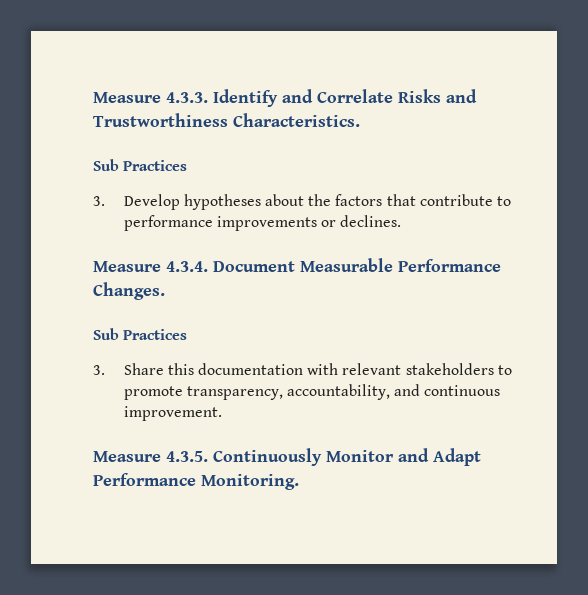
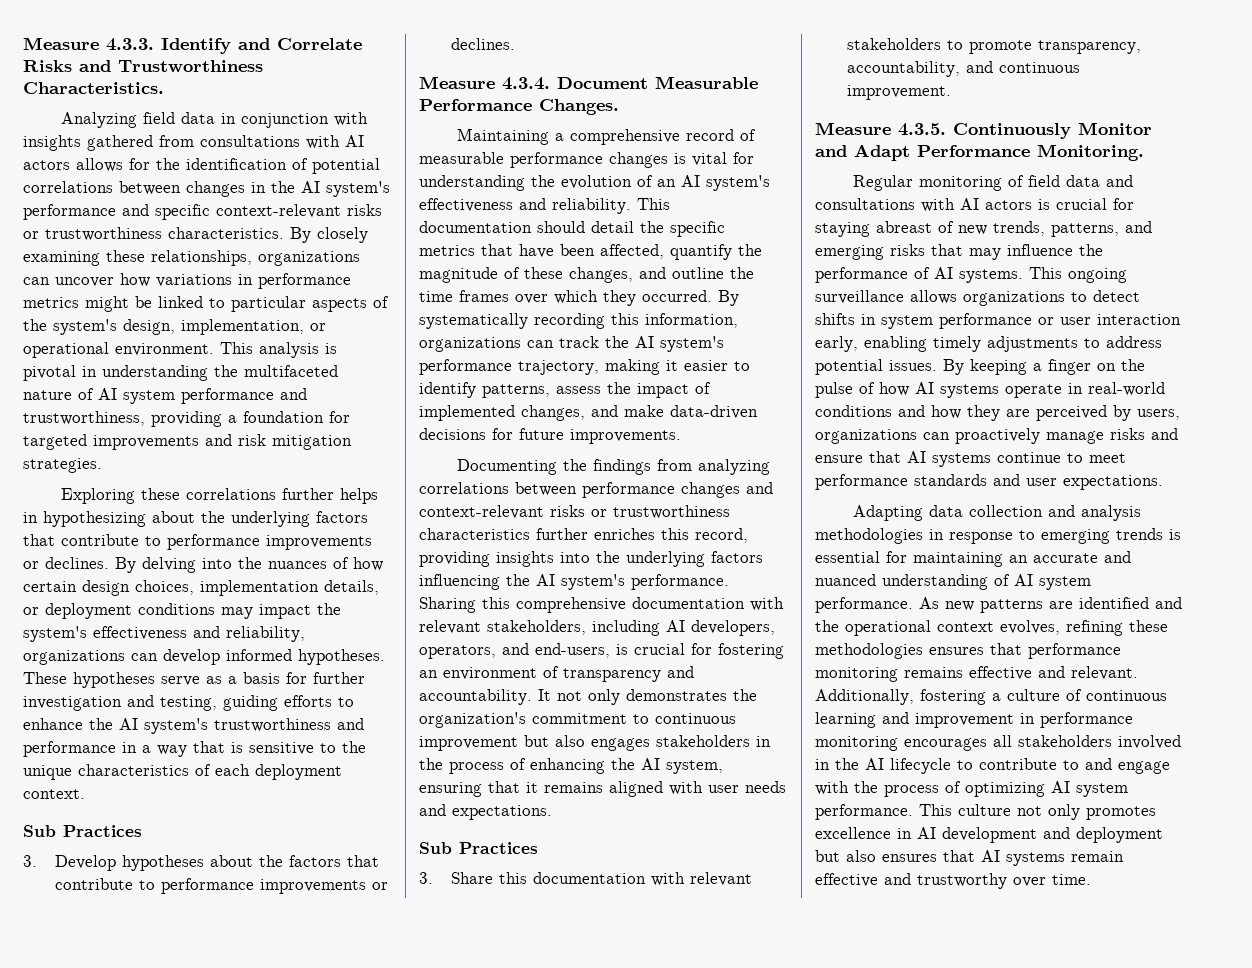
+ Analyzing field data in conjunction with insights gathered from consultations with AI actors allows for the identification of potential correlations between changes in the AI system's performance and specific context-relevant risks or trustworthiness characteristics. By closely examining these relationships, organizations can uncover how variations in performance metrics might be linked to particular aspects of the system's design, implementation, or operational environment. This analysis is pivotal in understanding the multifaceted nature of AI system performance and trustworthiness, providing a foundation for targeted improvements and risk mitigation strategies.
+ Exploring these correlations further helps in hypothesizing about the underlying factors that contribute to performance improvements or declines. By delving into the nuances of how certain design choices, implementation details, or deployment conditions may impact the system's effectiveness and reliability, organizations can develop informed hypotheses. These hypotheses serve as a basis for further investigation and testing, guiding efforts to enhance the AI system's trustworthiness and performance in a way that is sensitive to the unique characteristics of each deployment context.
+ Maintaining a comprehensive record of measurable performance changes is vital for understanding the evolution of an AI system's effectiveness and reliability. This documentation should detail the specific metrics that have been affected, quantify the magnitude of these changes, and outline the time frames over which they occurred. By systematically recording this information, organizations can track the AI system's performance trajectory, making it easier to identify patterns, assess the impact of implemented changes, and make data-driven decisions for future improvements.
+ Documenting the findings from analyzing correlations between performance changes and context-relevant risks or trustworthiness characteristics further enriches this record, providing insights into the underlying factors influencing the AI system's performance. Sharing this comprehensive documentation with relevant stakeholders, including AI developers, operators, and end-users, is crucial for fostering an environment of transparency and accountability. It not only demonstrates the organization's commitment to continuous improvement but also engages stakeholders in the process of enhancing the AI system, ensuring that it remains aligned with user needs and expectations.
+ Regular monitoring of field data and consultations with AI actors is crucial for staying abreast of new trends, patterns, and emerging risks that may influence the performance of AI systems. This ongoing surveillance allows organizations to detect shifts in system performance or user interaction early, enabling timely adjustments to address potential issues. By keeping a finger on the pulse of how AI systems operate in real-world conditions and how they are perceived by users, organizations can proactively manage risks and ensure that AI systems continue to meet performance standards and user expectations.
+ Adapting data collection and analysis methodologies in response to emerging trends is essential for maintaining an accurate and nuanced understanding of AI system performance. As new patterns are identified and the operational context evolves, refining these methodologies ensures that performance monitoring remains effective and relevant. Additionally, fostering a culture of continuous learning and improvement in performance monitoring encourages all stakeholders involved in the AI lifecycle to contribute to and engage with the process of optimizing AI system performance. This culture not only promotes excellence in AI development and deployment but also ensures that AI systems remain effective and trustworthy over time.

